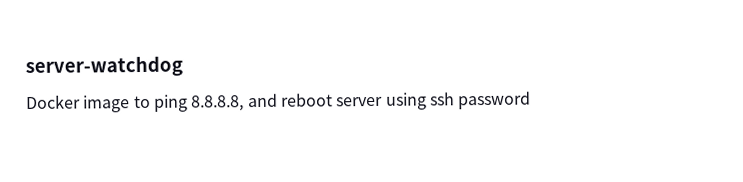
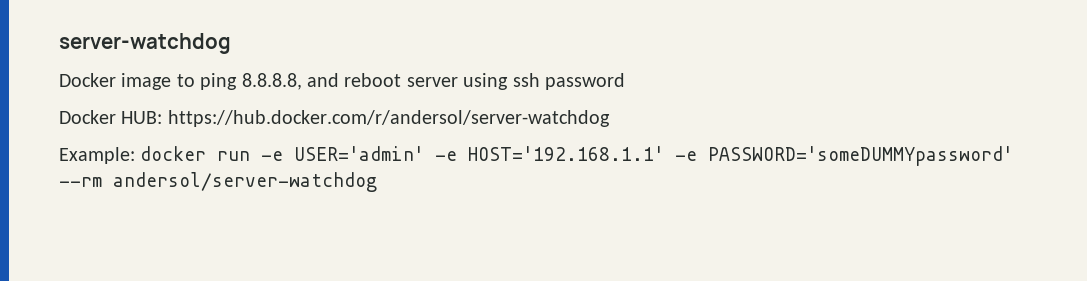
+ Docker HUB: https://hub.docker.com/r/andersol/server-watchdog
+ Example: docker run -e USER='admin' -e HOST='192.168.1.1' -e PASSWORD='someDUMMYpassword' --rm andersol/server-watchdog

